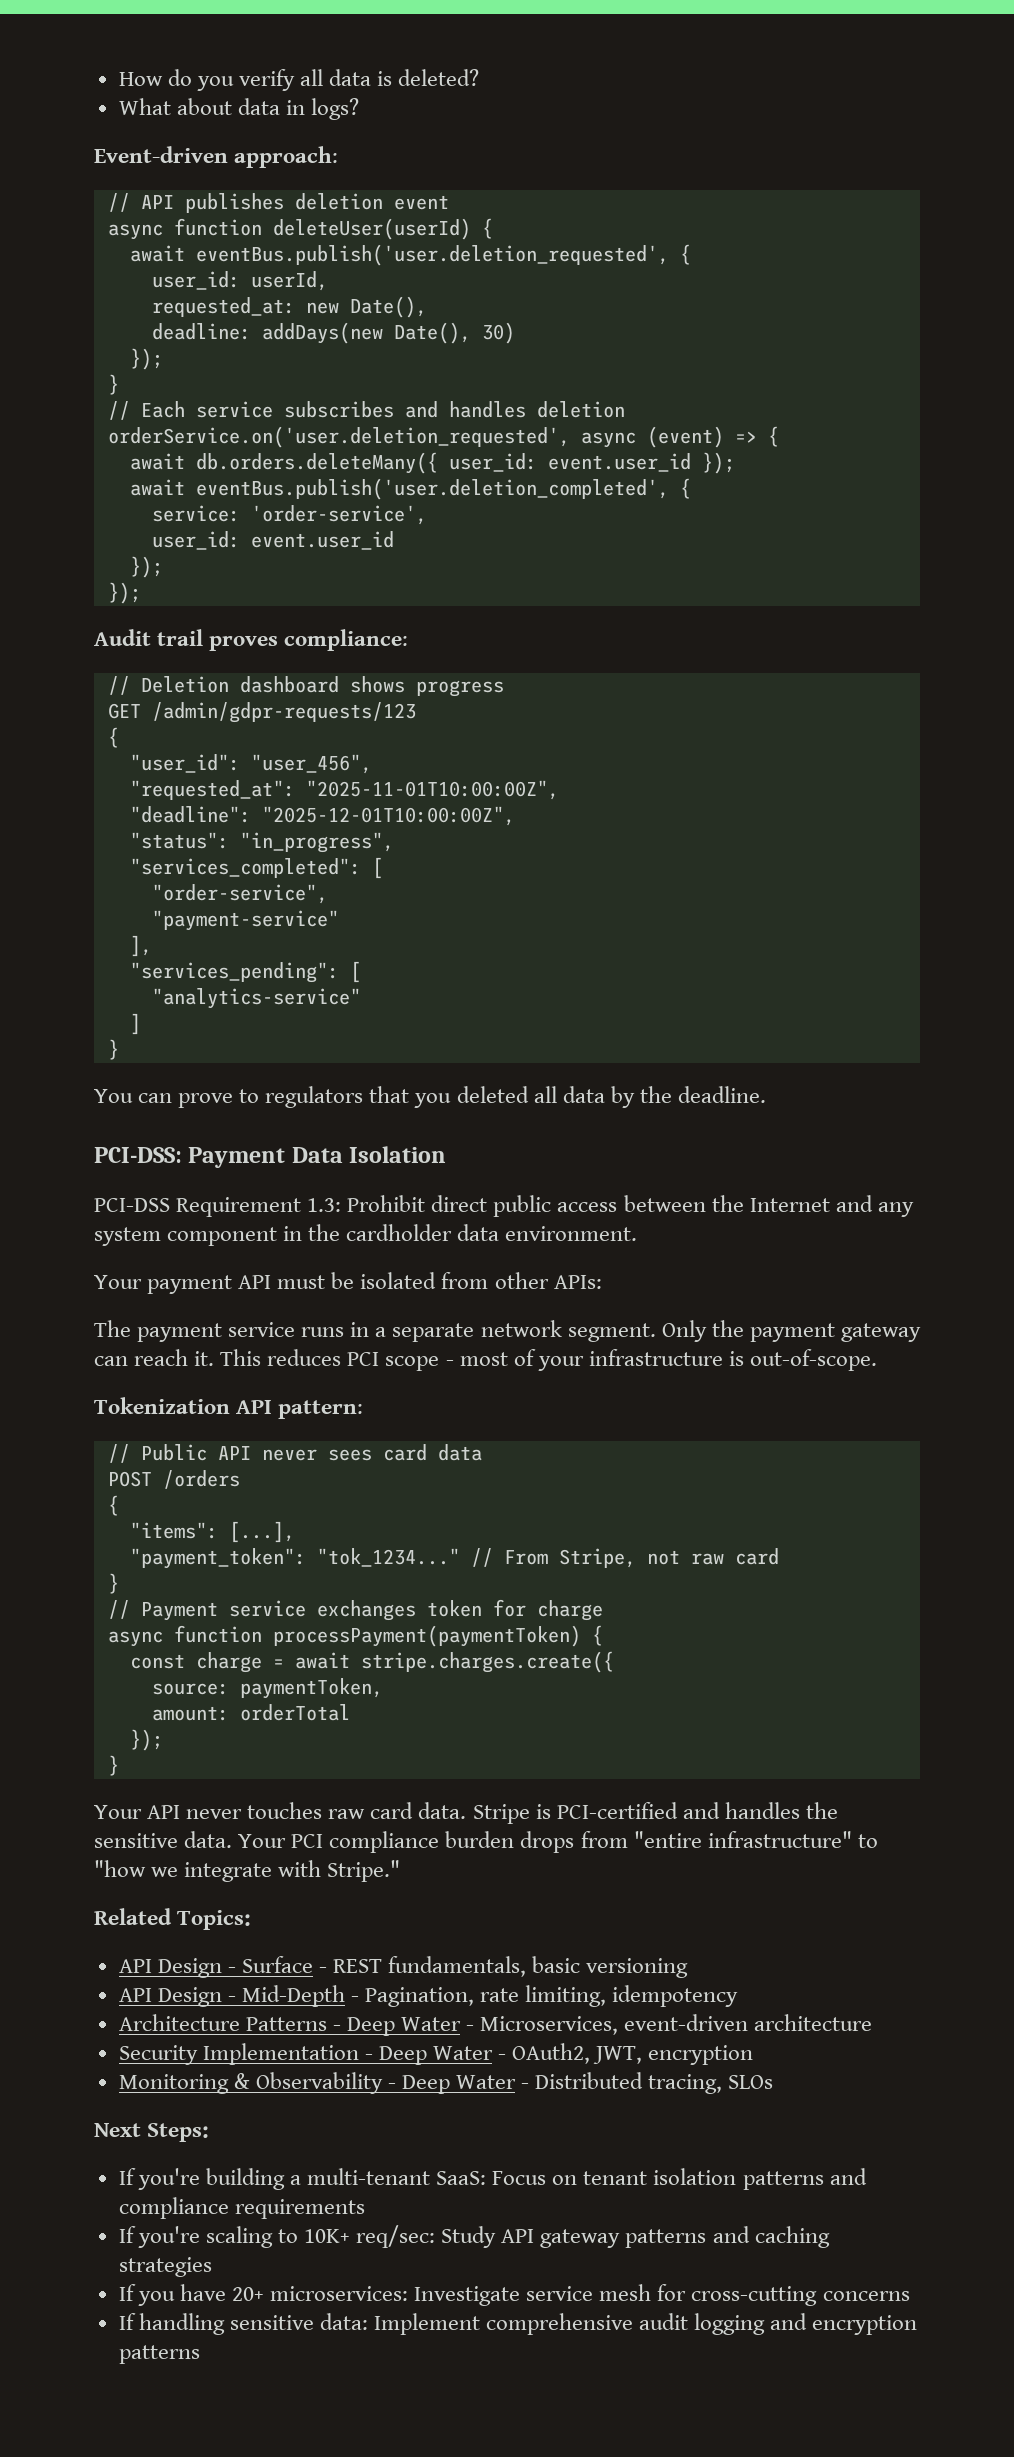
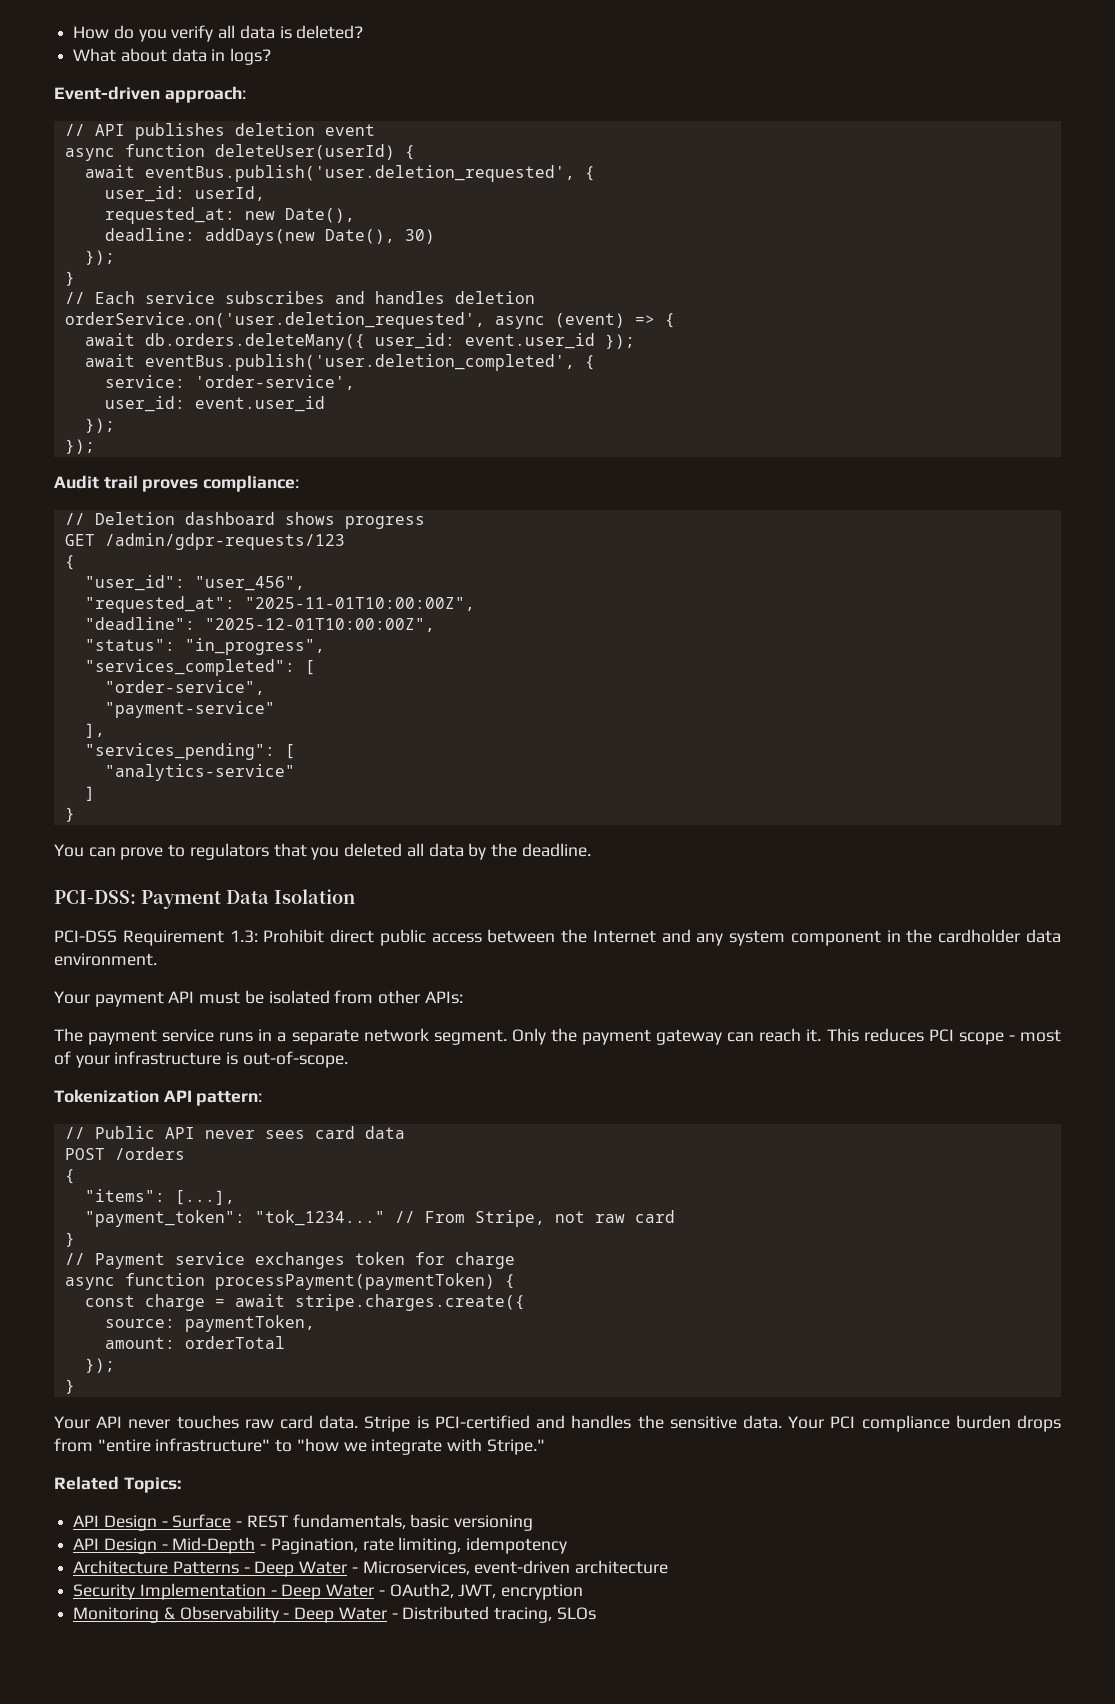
- Next Steps:
- If you're building a multi-tenant SaaS: Focus on tenant isolation patterns and compliance requirements
- If you're scaling to 10K+ req/sec: Study API gateway patterns and caching strategies
- If you have 20+ microservices: Investigate service mesh for cross-cutting concerns
- If handling sensitive data: Implement comprehensive audit logging and encryption patterns

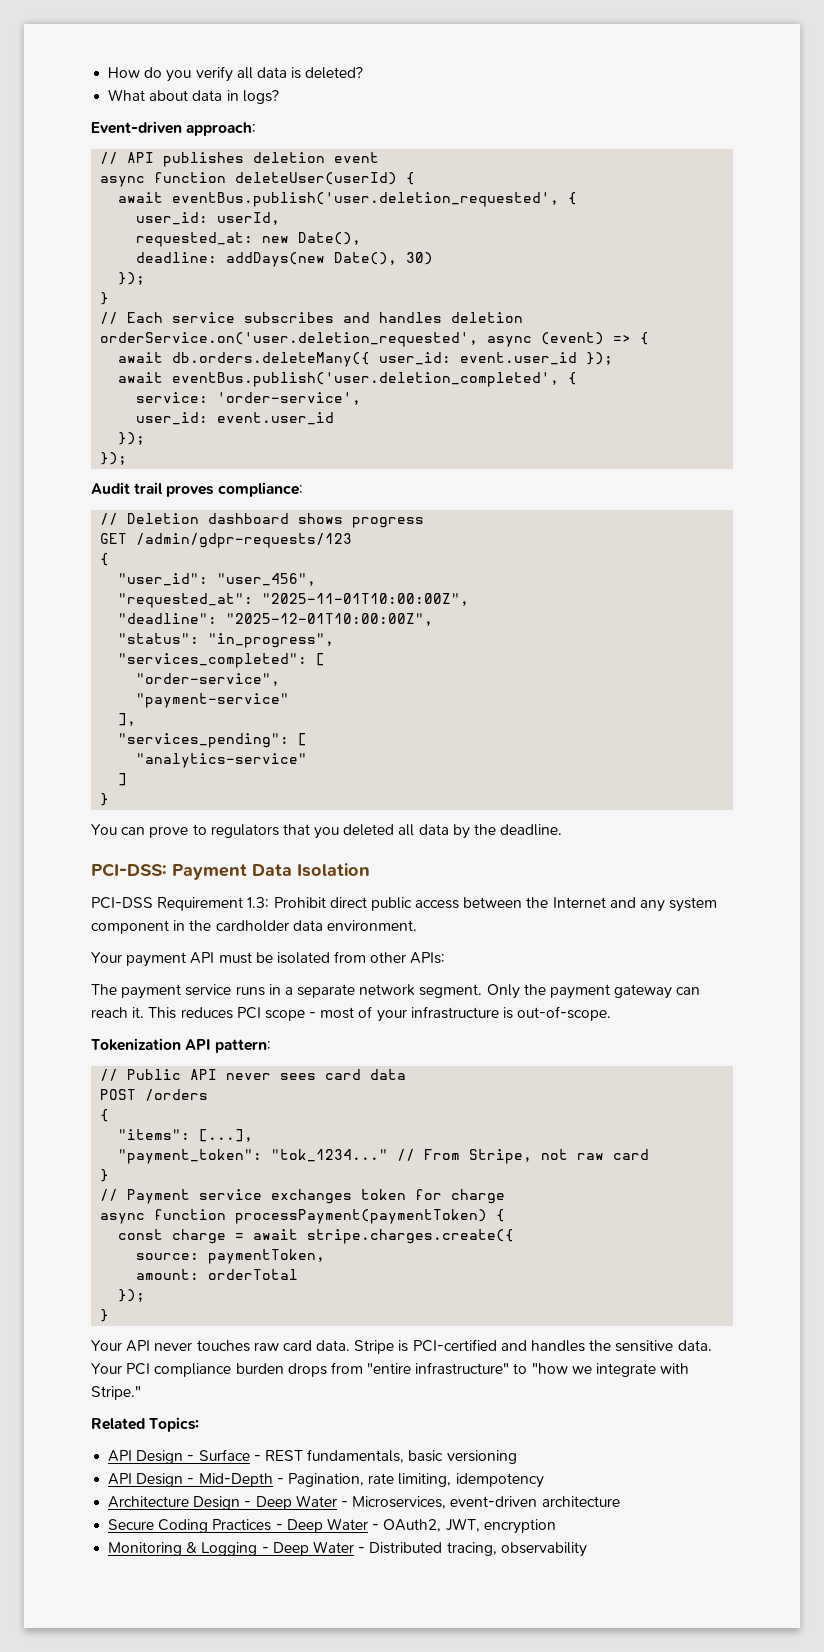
- Architecture Patterns - Deep Water - Microservices, event-driven architecture
+ Architecture Design - Deep Water - Microservices, event-driven architecture
- Security Implementation - Deep Water - OAuth2, JWT, encryption
+ Secure Coding Practices - Deep Water - OAuth2, JWT, encryption
- Monitoring & Observability - Deep Water - Distributed tracing, SLOs
+ Monitoring & Logging - Deep Water - Distributed tracing, observability

